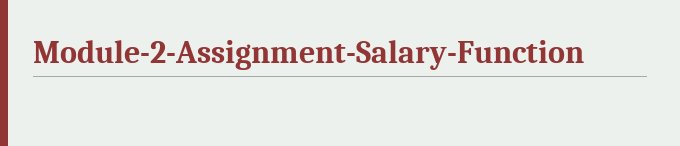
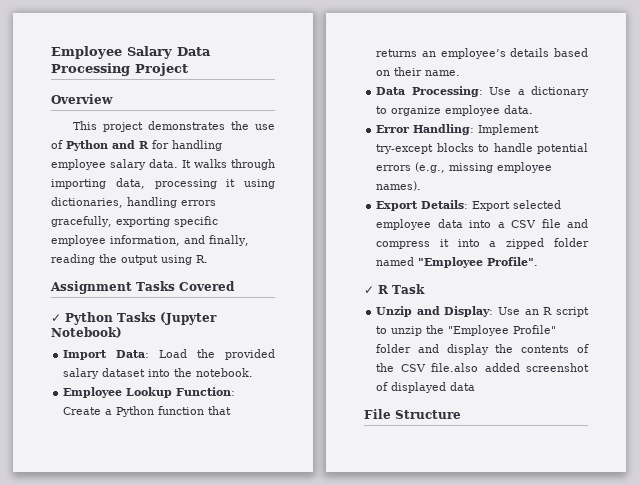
- Module-2-Assignment-Salary-Function
+ Employee Salary Data Processing Project
+ Overview
+ This project demonstrates the use of Python and R for handling employee salary data. It walks through importing data, processing it using dictionaries, handling errors gracefully, exporting specific employee information, and finally, reading the output using R.
+ Assignment Tasks Covered
+ ✓ Python Tasks (Jupyter Notebook)
+ Import Data: Load the provided salary dataset into the notebook.
+ Employee Lookup Function: Create a Python function that returns an employee’s details based on their name.
+ Data Processing: Use a dictionary to organize employee data.
+ Error Handling: Implement try-except blocks to handle potential errors (e.g., missing employee names).
+ Export Details: Export selected employee data into a CSV file and compress it into a zipped folder named "Employee Profile".
+ ✓ R Task
+ Unzip and Display: Use an R script to unzip the "Employee Profile" folder and display the contents of the CSV file.also added screenshot of displayed data
+ File Structure

